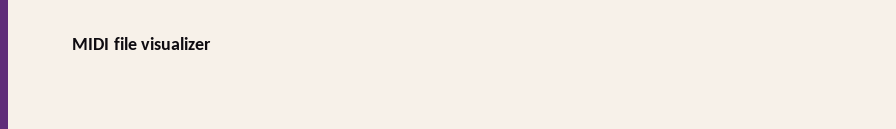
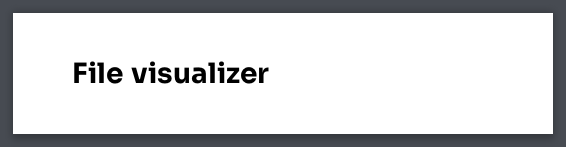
- MIDI file visualizer
+ File visualizer

